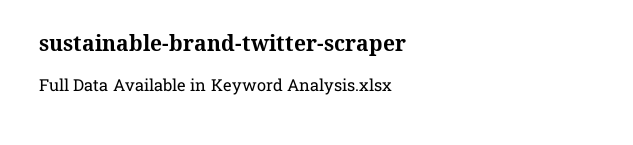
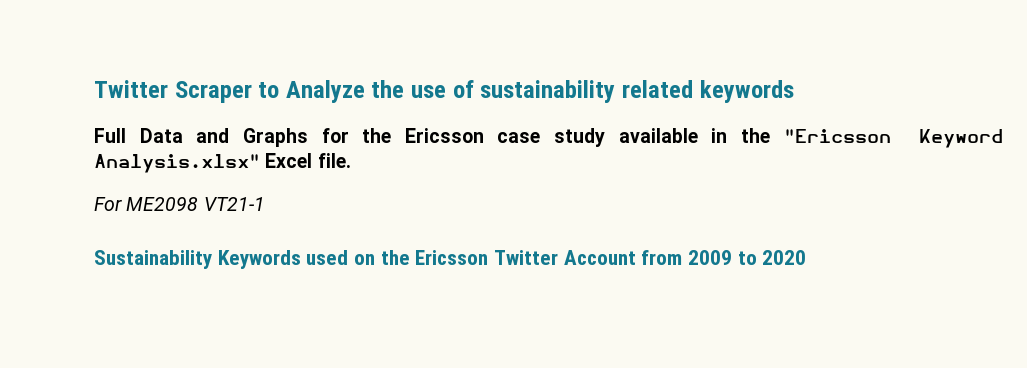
- sustainable-brand-twitter-scraper
- Full Data Available in Keyword Analysis.xlsx
+ Twitter Scraper to Analyze the use of sustainability related keywords
+ Full Data and Graphs for the Ericsson case study available in the "Ericsson Keyword Analysis.xlsx" Excel file.
+ For ME2098 VT21-1
+ Sustainability Keywords used on the Ericsson Twitter Account from 2009 to 2020

